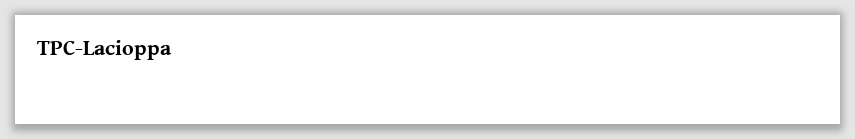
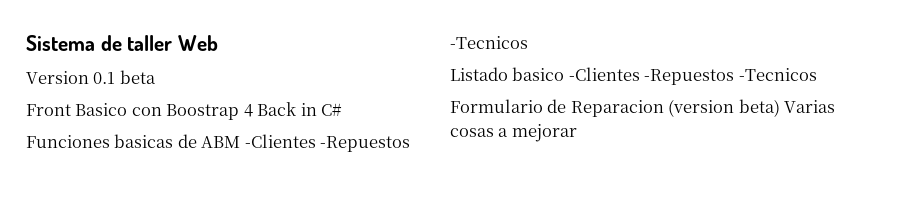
- TPC-Lacioppa
+ Sistema de taller Web
+ Version 0.1 beta
+ Front Basico con Boostrap 4 Back in C#
+ Funciones basicas de ABM -Clientes -Repuestos -Tecnicos
+ Listado basico -Clientes -Repuestos -Tecnicos
+ Formulario de Reparacion (version beta) Varias cosas a mejorar

